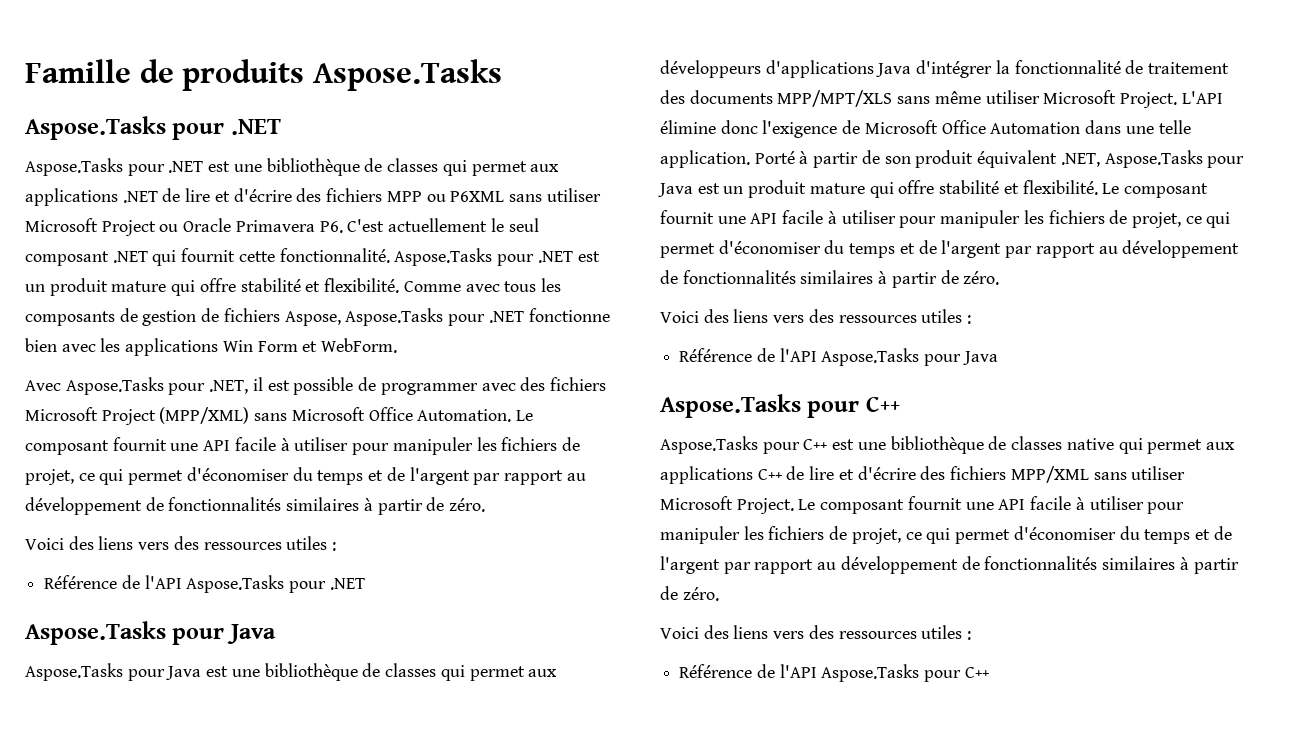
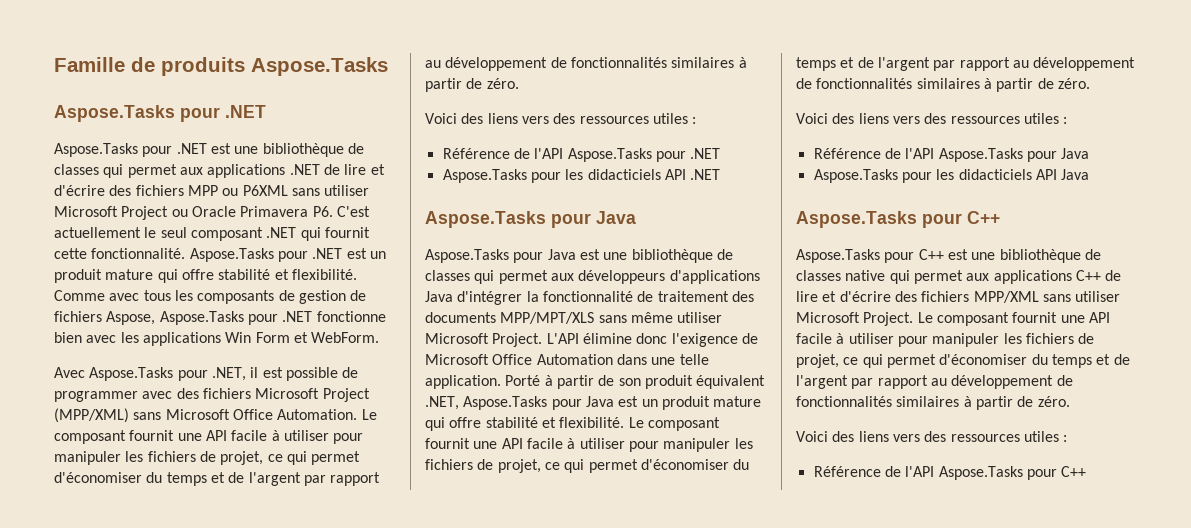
+ Aspose.Tasks pour les didacticiels API .NET
+ Aspose.Tasks pour les didacticiels API Java

